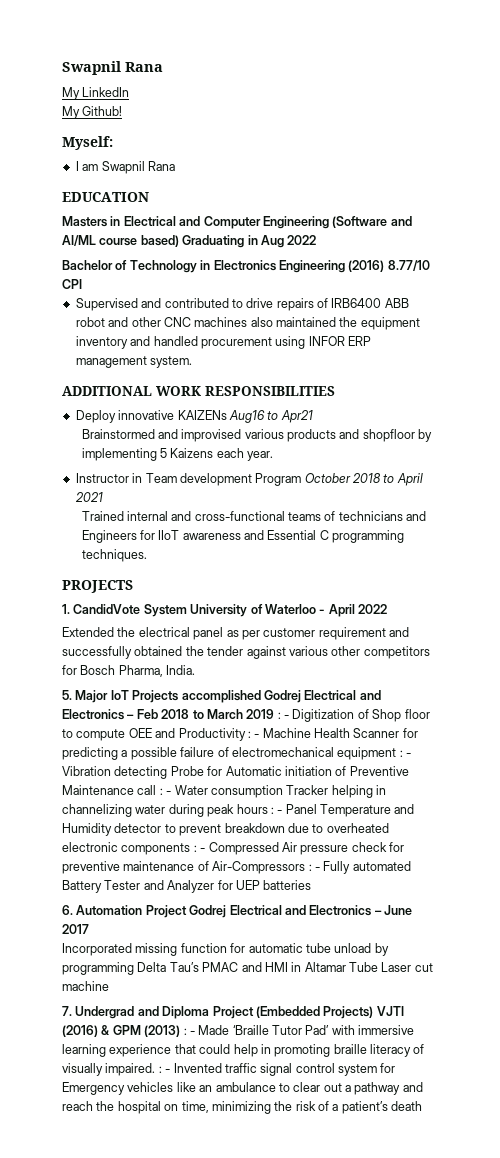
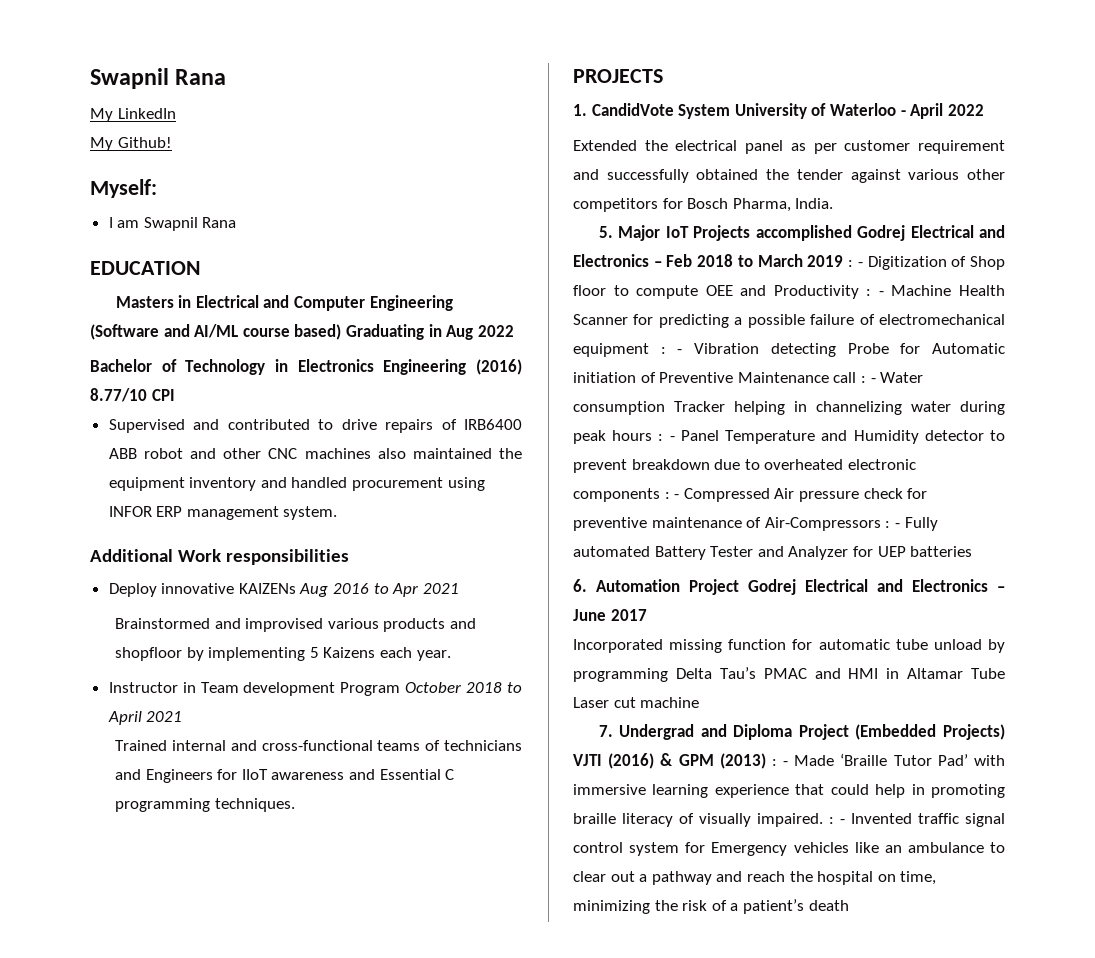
- ADDITIONAL WORK RESPONSIBILITIES
+ Additional Work responsibilities
- Deploy innovative KAIZENs Aug16 to Apr21
+ Deploy innovative KAIZENs Aug 2016 to Apr 2021

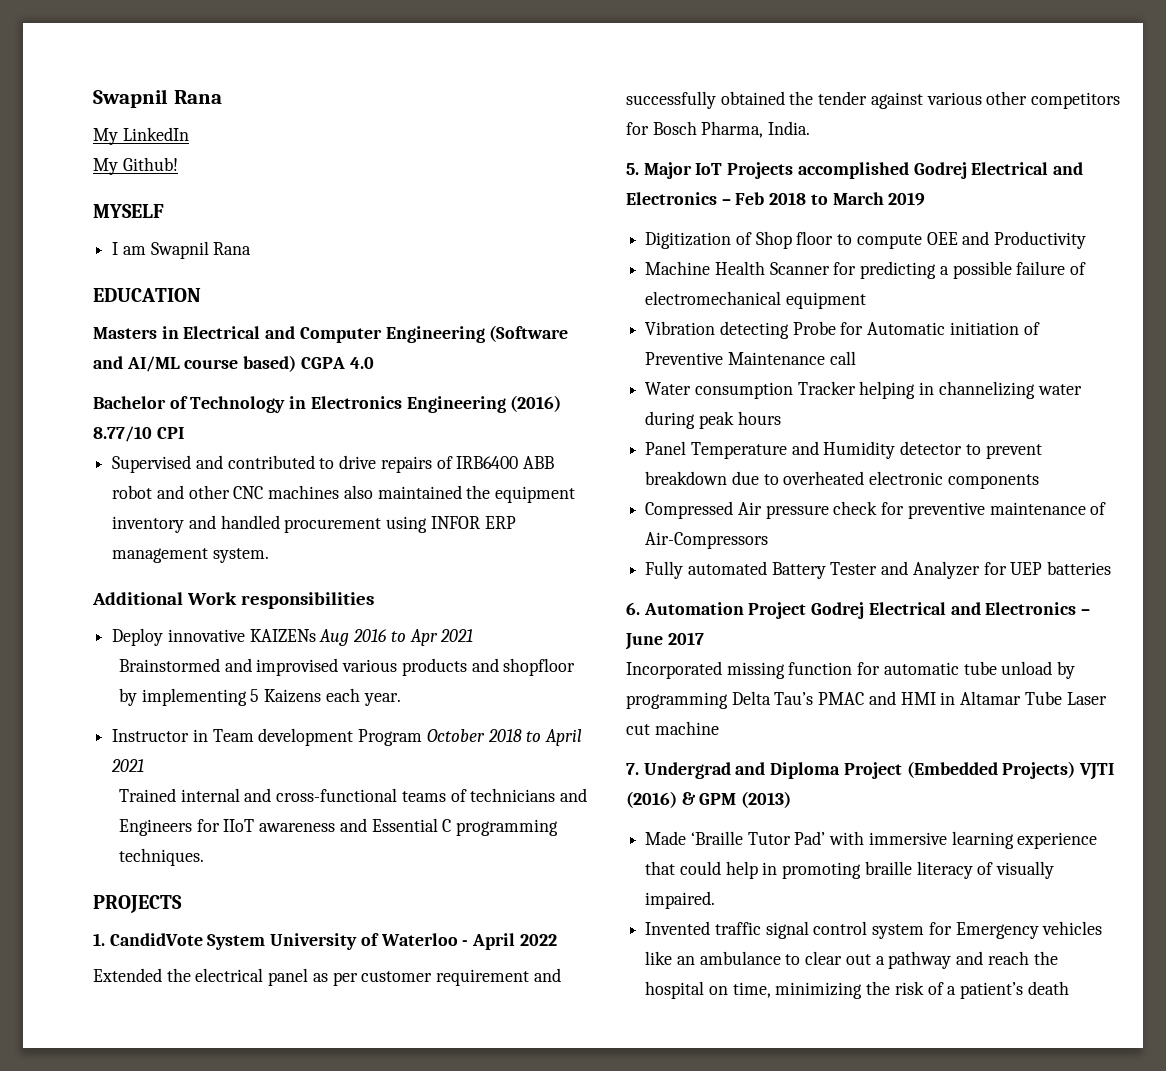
- Myself:
+ MYSELF
- Masters in Electrical and Computer Engineering (Software and AI/ML course based) Graduating in Aug 2022
+ Masters in Electrical and Computer Engineering (Software and AI/ML course based) CGPA 4.0
- 5. Major IoT Projects accomplished Godrej Electrical and Electronics – Feb 2018 to March 2019 : - Digitization of Shop floor to compute OEE and Productivity : - Machine Health Scanner for predicting a possible failure of electromechanical equipment : - Vibration detecting Probe for Automatic initiation of Preventive Maintenance call : - Water consumption Tracker helping in channelizing water during peak hours : - Panel Temperature and Humidity detector to prevent breakdown due to overheated electronic components : - Compressed Air pressure check for preventive maintenance of Air-Compressors : - Fully automated Battery Tester and Analyzer for UEP batteries
+ 5. Major IoT Projects accomplished Godrej Electrical and Electronics – Feb 2018 to March 2019
+ Digitization of Shop floor to compute OEE and Productivity
+ Machine Health Scanner for predicting a possible failure of electromechanical equipment
+ Vibration detecting Probe for Automatic initiation of Preventive Maintenance call
+ Water consumption Tracker helping in channelizing water during peak hours
+ Panel Temperature and Humidity detector to prevent breakdown due to overheated electronic components
+ Compressed Air pressure check for preventive maintenance of Air-Compressors
+ Fully automated Battery Tester and Analyzer for UEP batteries
- 7. Undergrad and Diploma Project (Embedded Projects) VJTI (2016) & GPM (2013) : - Made ‘Braille Tutor Pad’ with immersive learning experience that could help in promoting braille literacy of visually impaired. : - Invented traffic signal control system for Emergency vehicles like an ambulance to clear out a pathway and reach the hospital on time, minimizing the risk of a patient’s death
+ 7. Undergrad and Diploma Project (Embedded Projects) VJTI (2016) & GPM (2013)
+ Made ‘Braille Tutor Pad’ with immersive learning experience that could help in promoting braille literacy of visually impaired.
+ Invented traffic signal control system for Emergency vehicles like an ambulance to clear out a pathway and reach the hospital on time, minimizing the risk of a patient’s death

